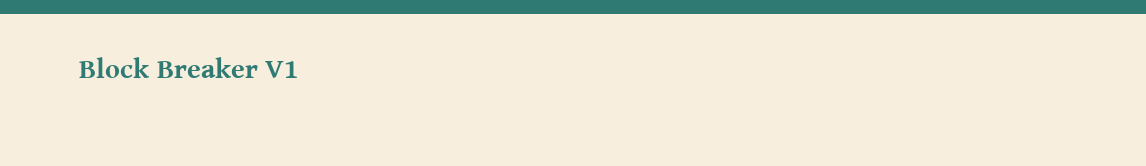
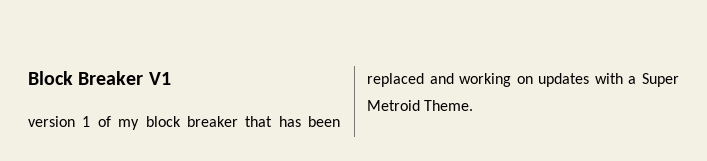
+ version 1 of my block breaker that has been replaced and working on updates with a Super Metroid Theme.

